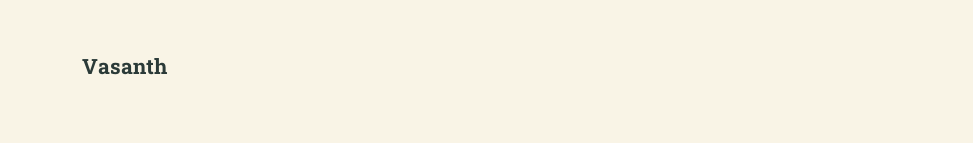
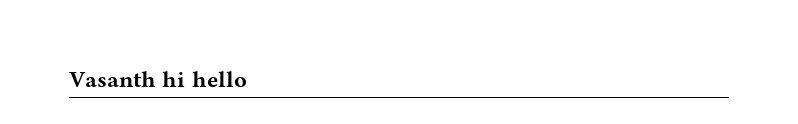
- Vasanth
+ Vasanth hi hello

